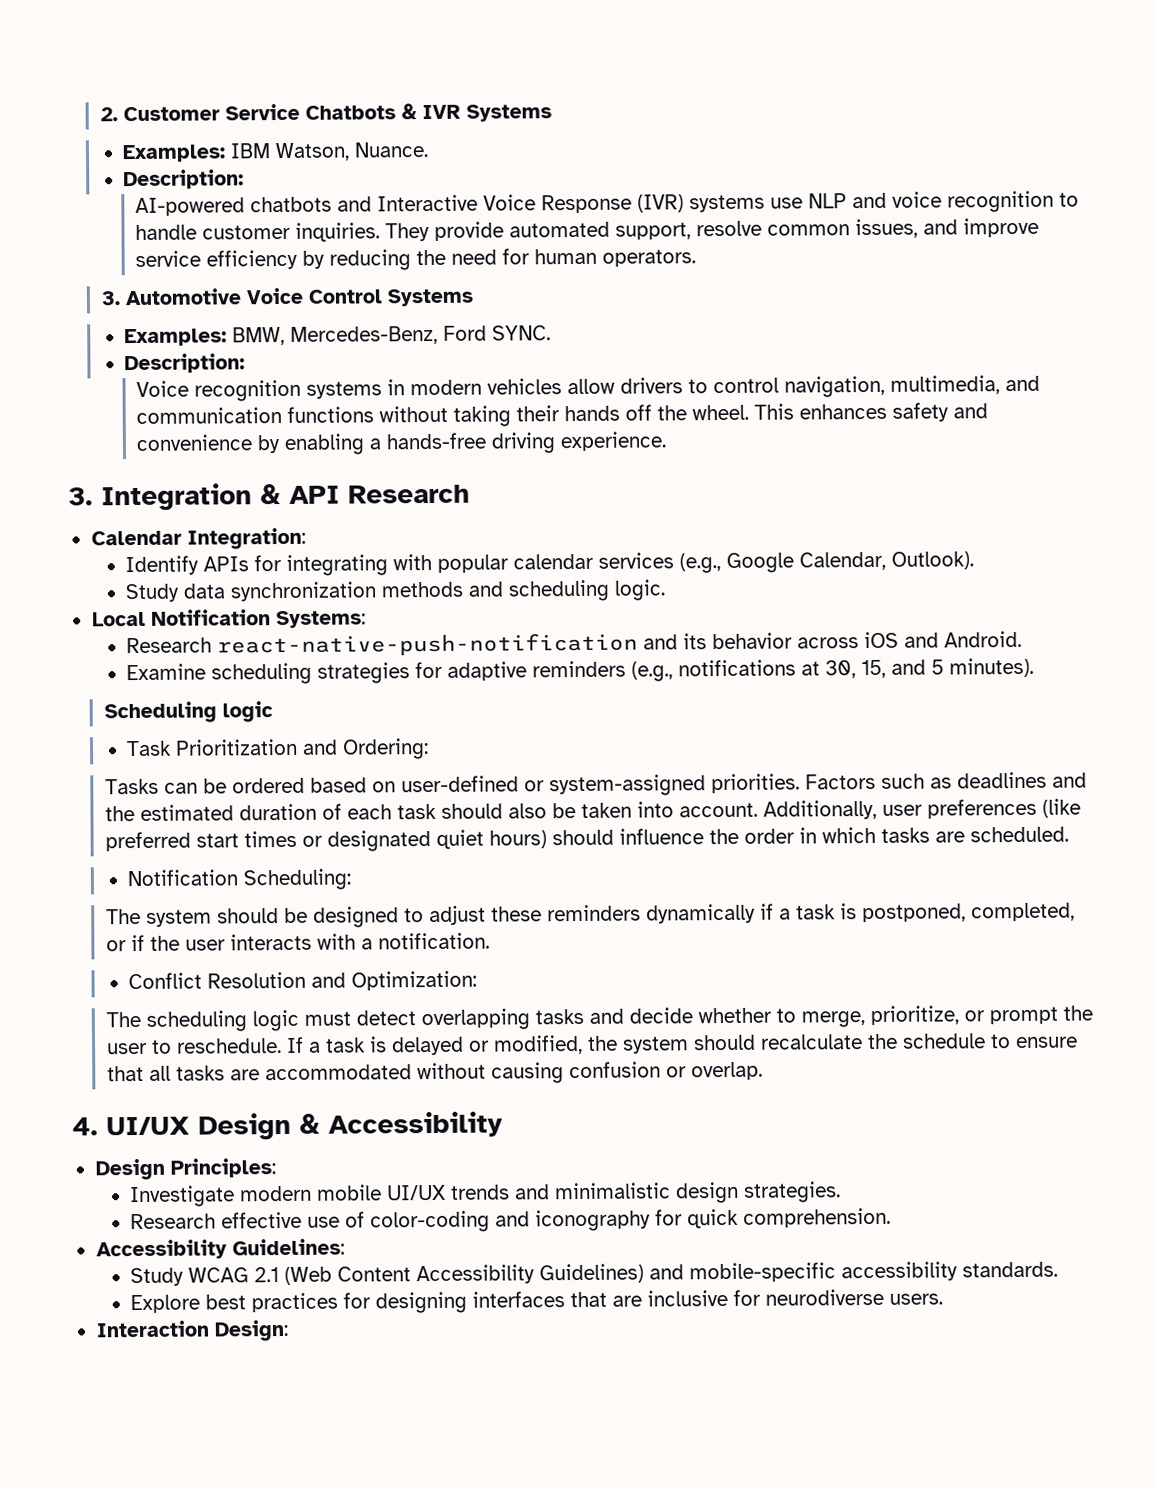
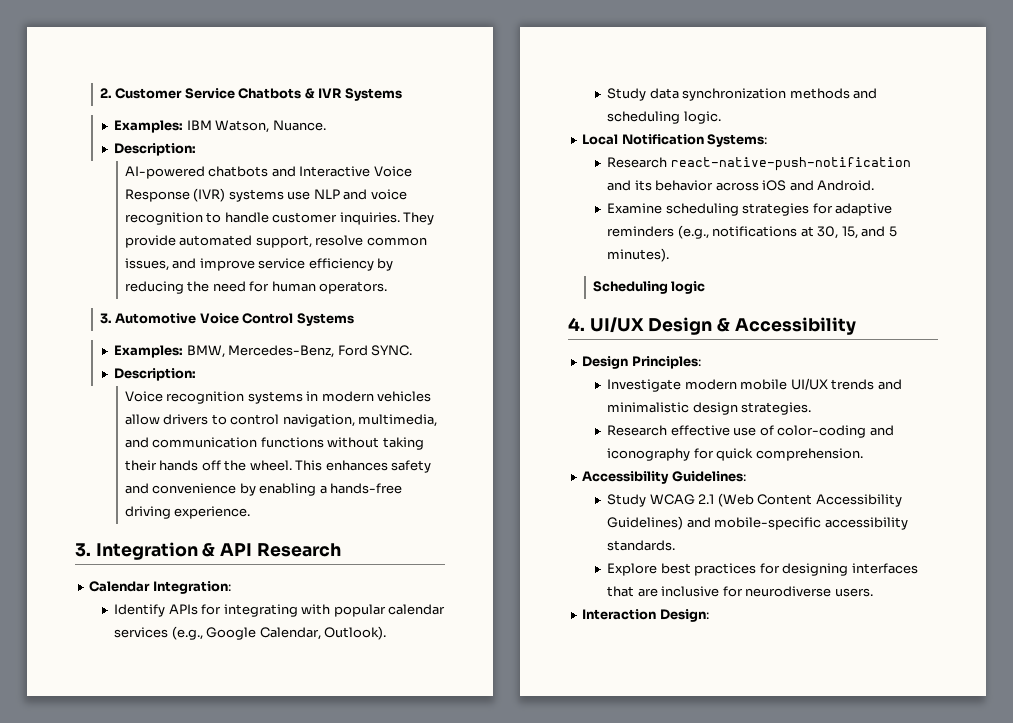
- Task Prioritization and Ordering:
- Tasks can be ordered based on user-defined or system-assigned priorities. Factors such as deadlines and the estimated duration of each task should also be taken into account. Additionally, user preferences (like preferred start times or designated quiet hours) should influence the order in which tasks are scheduled.
- Notification Scheduling:
- The system should be designed to adjust these reminders dynamically if a task is postponed, completed, or if the user interacts with a notification.
- Conflict Resolution and Optimization:
- The scheduling logic must detect overlapping tasks and decide whether to merge, prioritize, or prompt the user to reschedule. If a task is delayed or modified, the system should recalculate the schedule to ensure that all tasks are accommodated without causing confusion or overlap.

